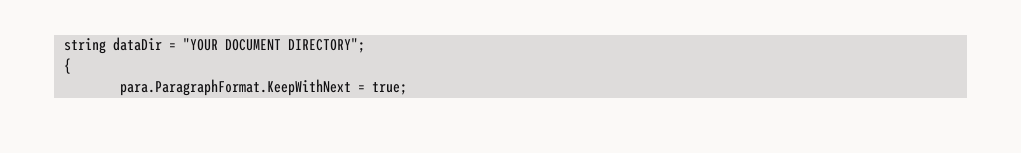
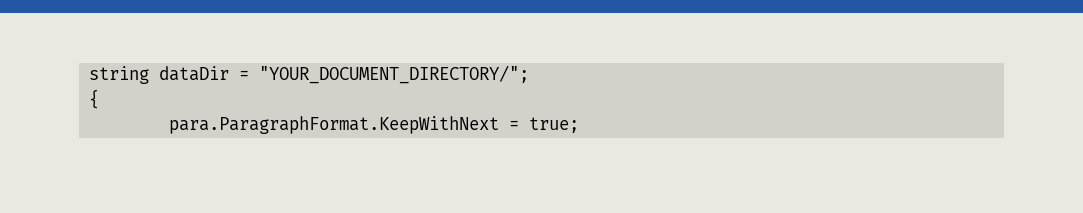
- string dataDir = "YOUR DOCUMENT DIRECTORY";
+ string dataDir = "YOUR_DOCUMENT_DIRECTORY/";

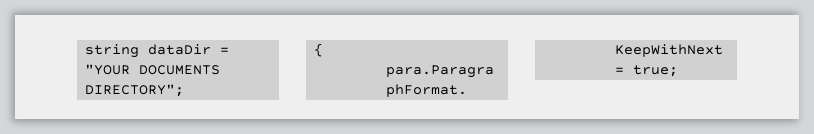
- string dataDir = "YOUR_DOCUMENT_DIRECTORY/";
+ string dataDir = "YOUR DOCUMENTS DIRECTORY";

